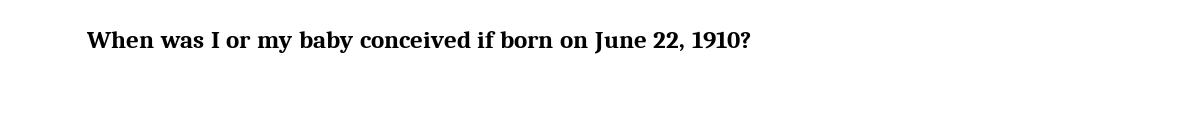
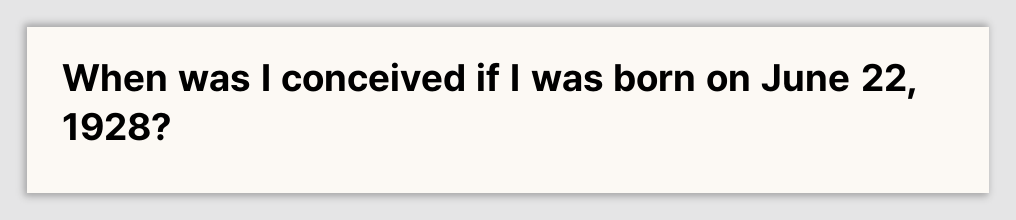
- When was I or my baby conceived if born on June 22, 1910?
+ When was I conceived if I was born on June 22, 1928?

